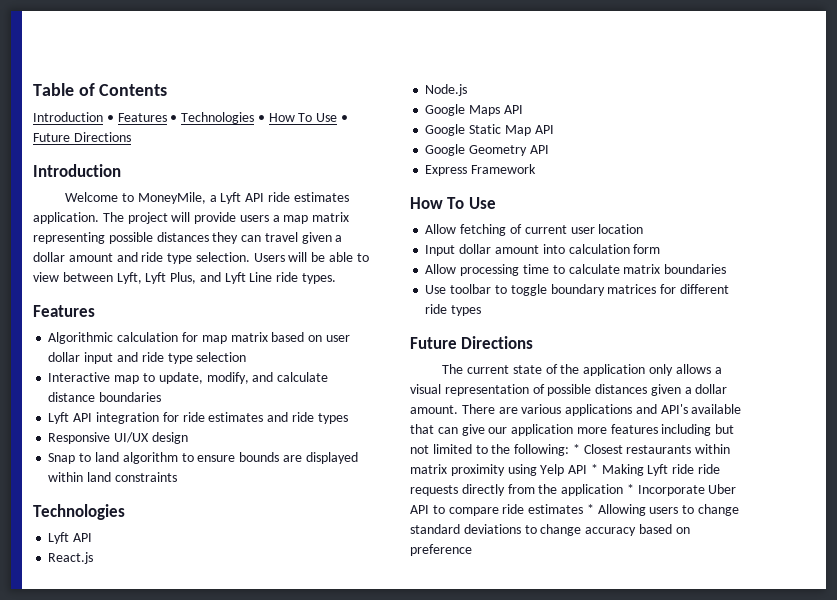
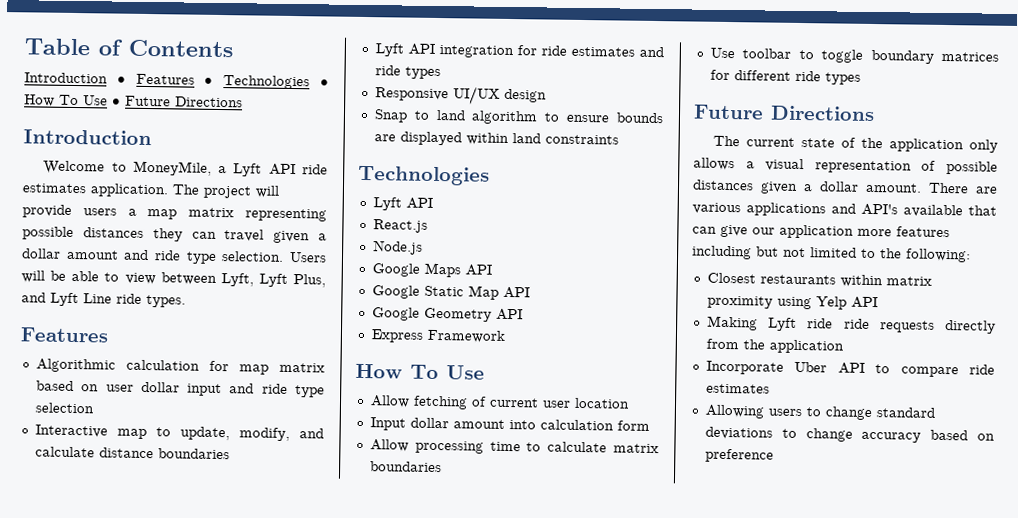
- There are various applications and API's available that can give our application more features including but not limited to the following: * Closest restaurants within matrix proximity using Yelp API * Making Lyft ride ride requests directly from the application * Incorporate Uber API to compare ride estimates * Allowing users to change standard deviations to change accuracy based on preference
+ There are various applications and API's available that can give our application more features including but not limited to the following:
+ Closest restaurants within matrix proximity using Yelp API
+ Making Lyft ride ride requests directly from the application
+ Incorporate Uber API to compare ride estimates
+ Allowing users to change standard deviations to change accuracy based on preference

